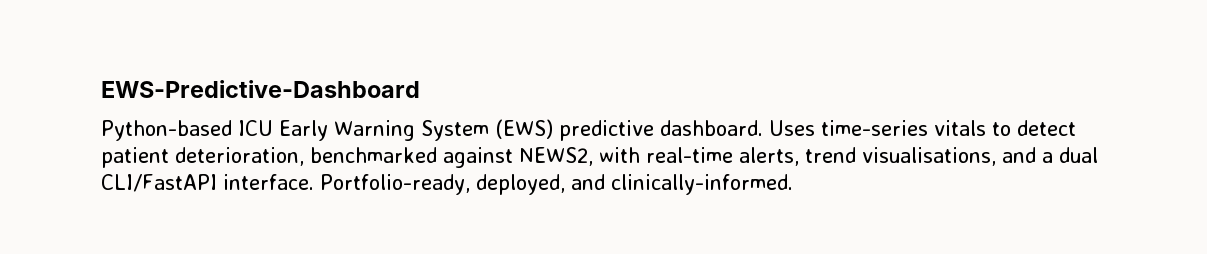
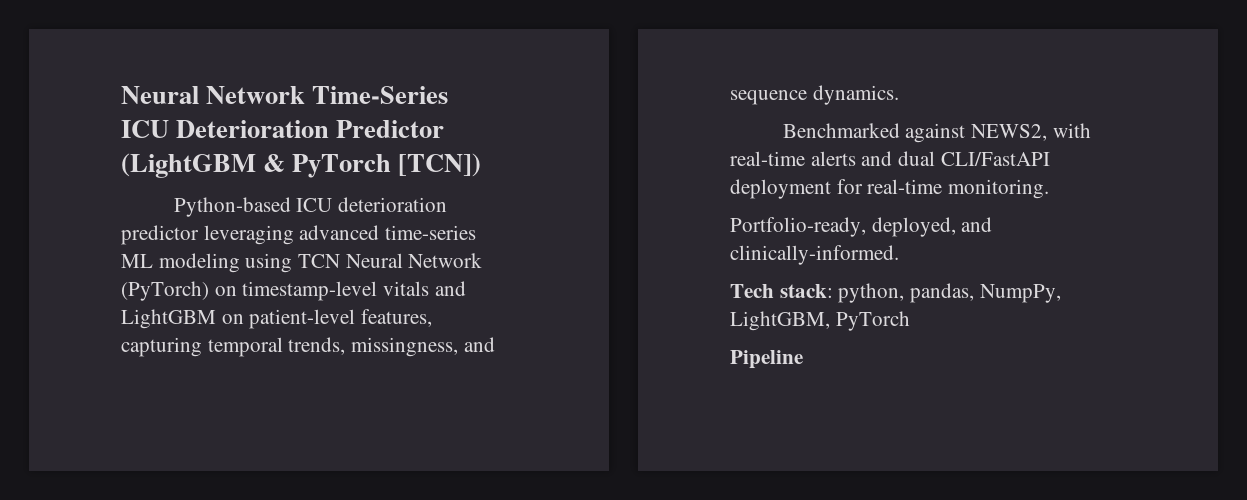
- EWS-Predictive-Dashboard
- Python-based ICU Early Warning System (EWS) predictive dashboard. Uses time-series vitals to detect patient deterioration, benchmarked against NEWS2, with real-time alerts, trend visualisations, and a dual CLI/FastAPI interface. Portfolio-ready, deployed, and clinically-informed.
+ Neural Network Time-Series ICU Deterioration Predictor (LightGBM & PyTorch [TCN])
+ Python-based ICU deterioration predictor leveraging advanced time-series ML modeling using TCN Neural Network (PyTorch) on timestamp-level vitals and LightGBM on patient-level features, capturing temporal trends, missingness, and sequence dynamics.
+ Benchmarked against NEWS2, with real-time alerts and dual CLI/FastAPI deployment for real-time monitoring.
+ Portfolio-ready, deployed, and clinically-informed.
+ Tech stack: python, pandas, NumpPy, LightGBM, PyTorch
+ Pipeline

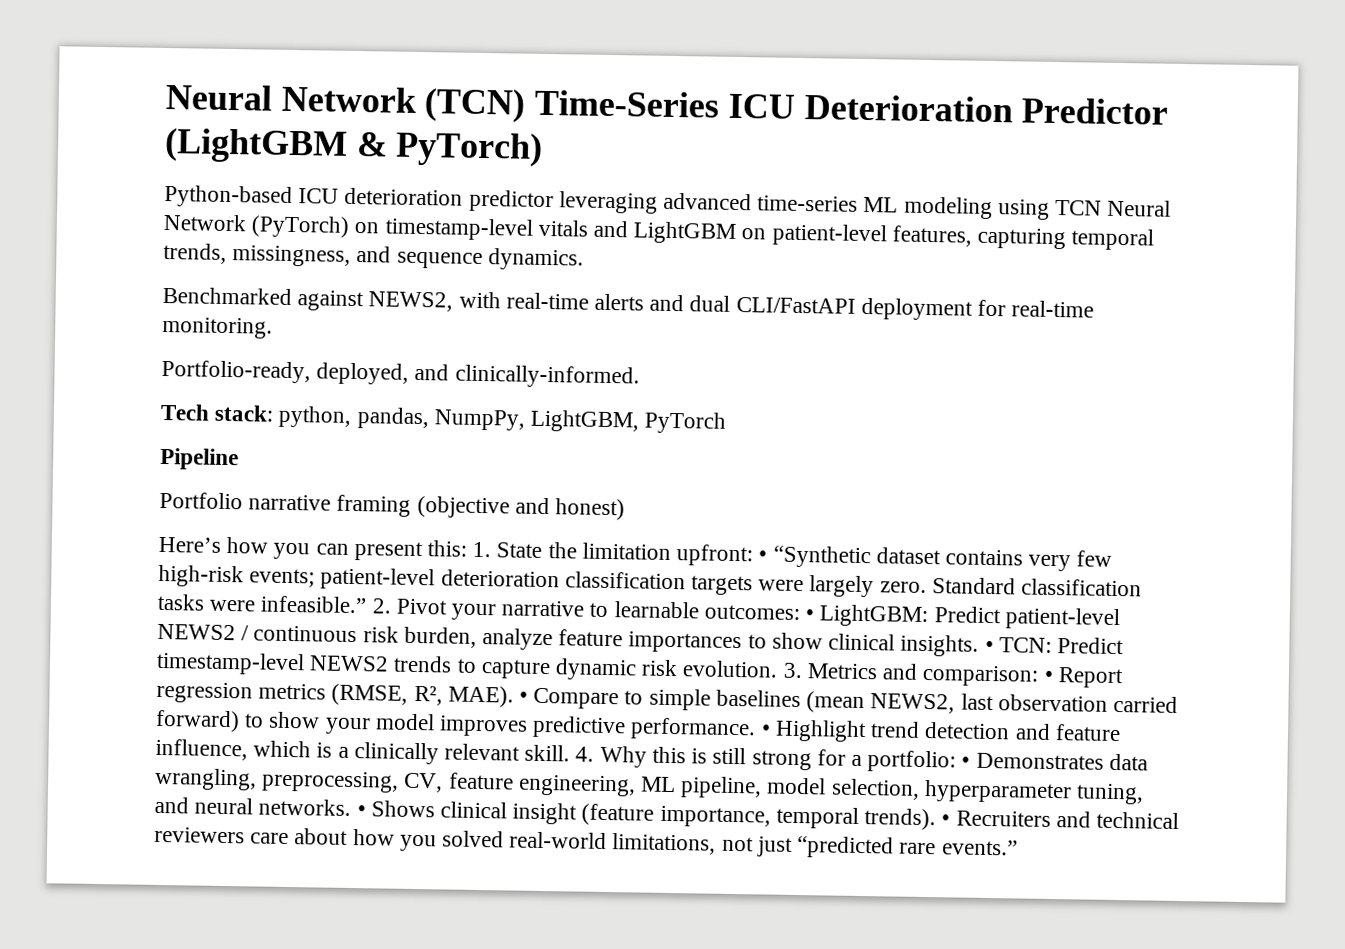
- Neural Network Time-Series ICU Deterioration Predictor (LightGBM & PyTorch [TCN])
+ Neural Network (TCN) Time-Series ICU Deterioration Predictor (LightGBM & PyTorch)
+ Portfolio narrative framing (objective and honest)
+ Here’s how you can present this: 1. State the limitation upfront: • “Synthetic dataset contains very few high-risk events; patient-level deterioration classification targets were largely zero. Standard classification tasks were infeasible.” 2. Pivot your narrative to learnable outcomes: • LightGBM: Predict patient-level NEWS2 / continuous risk burden, analyze feature importances to show clinical insights. • TCN: Predict timestamp-level NEWS2 trends to capture dynamic risk evolution. 3. Metrics and comparison: • Report regression metrics (RMSE, R², MAE). • Compare to simple baselines (mean NEWS2, last observation carried forward) to show your model improves predictive performance. • Highlight trend detection and feature influence, which is a clinically relevant skill. 4. Why this is still strong for a portfolio: • Demonstrates data wrangling, preprocessing, CV, feature engineering, ML pipeline, model selection, hyperparameter tuning, and neural networks. • Shows clinical insight (feature importance, temporal trends). • Recruiters and technical reviewers care about how you solved real-world limitations, not just “predicted rare events.”

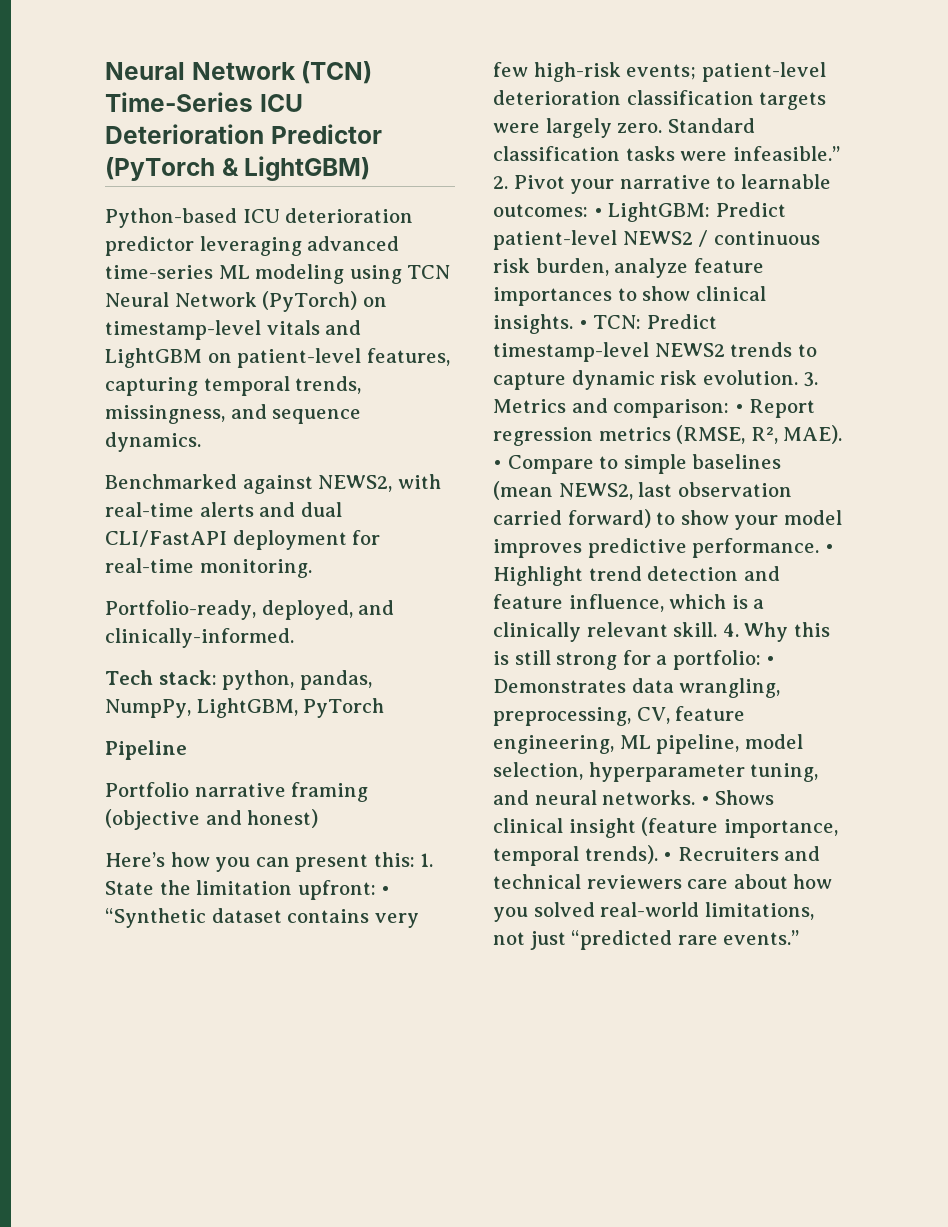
- Neural Network (TCN) Time-Series ICU Deterioration Predictor (LightGBM & PyTorch)
+ Neural Network (TCN) Time-Series ICU Deterioration Predictor (PyTorch & LightGBM)

